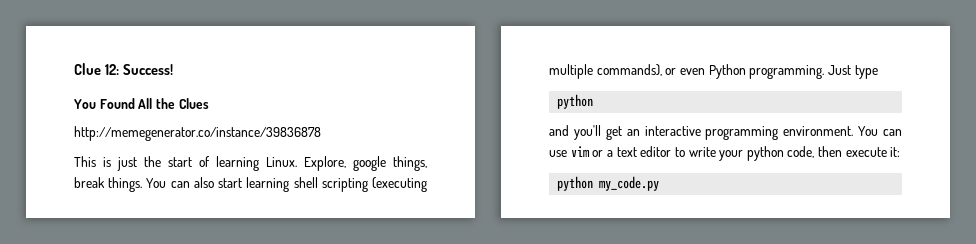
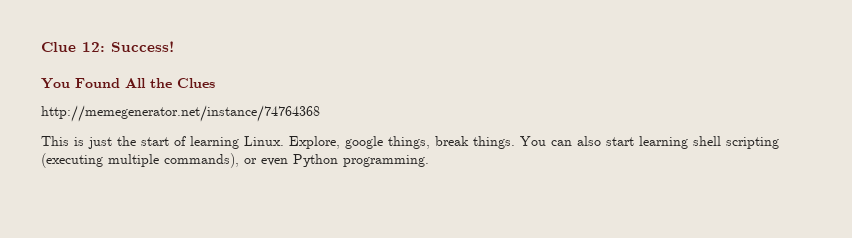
- http://memegenerator.co/instance/39836878
+ http://memegenerator.net/instance/74764368
- Just type
- python
- and you'll get an interactive programming environment. You can use vim or a text editor to write your python code, then execute it:
- python my_code.py

